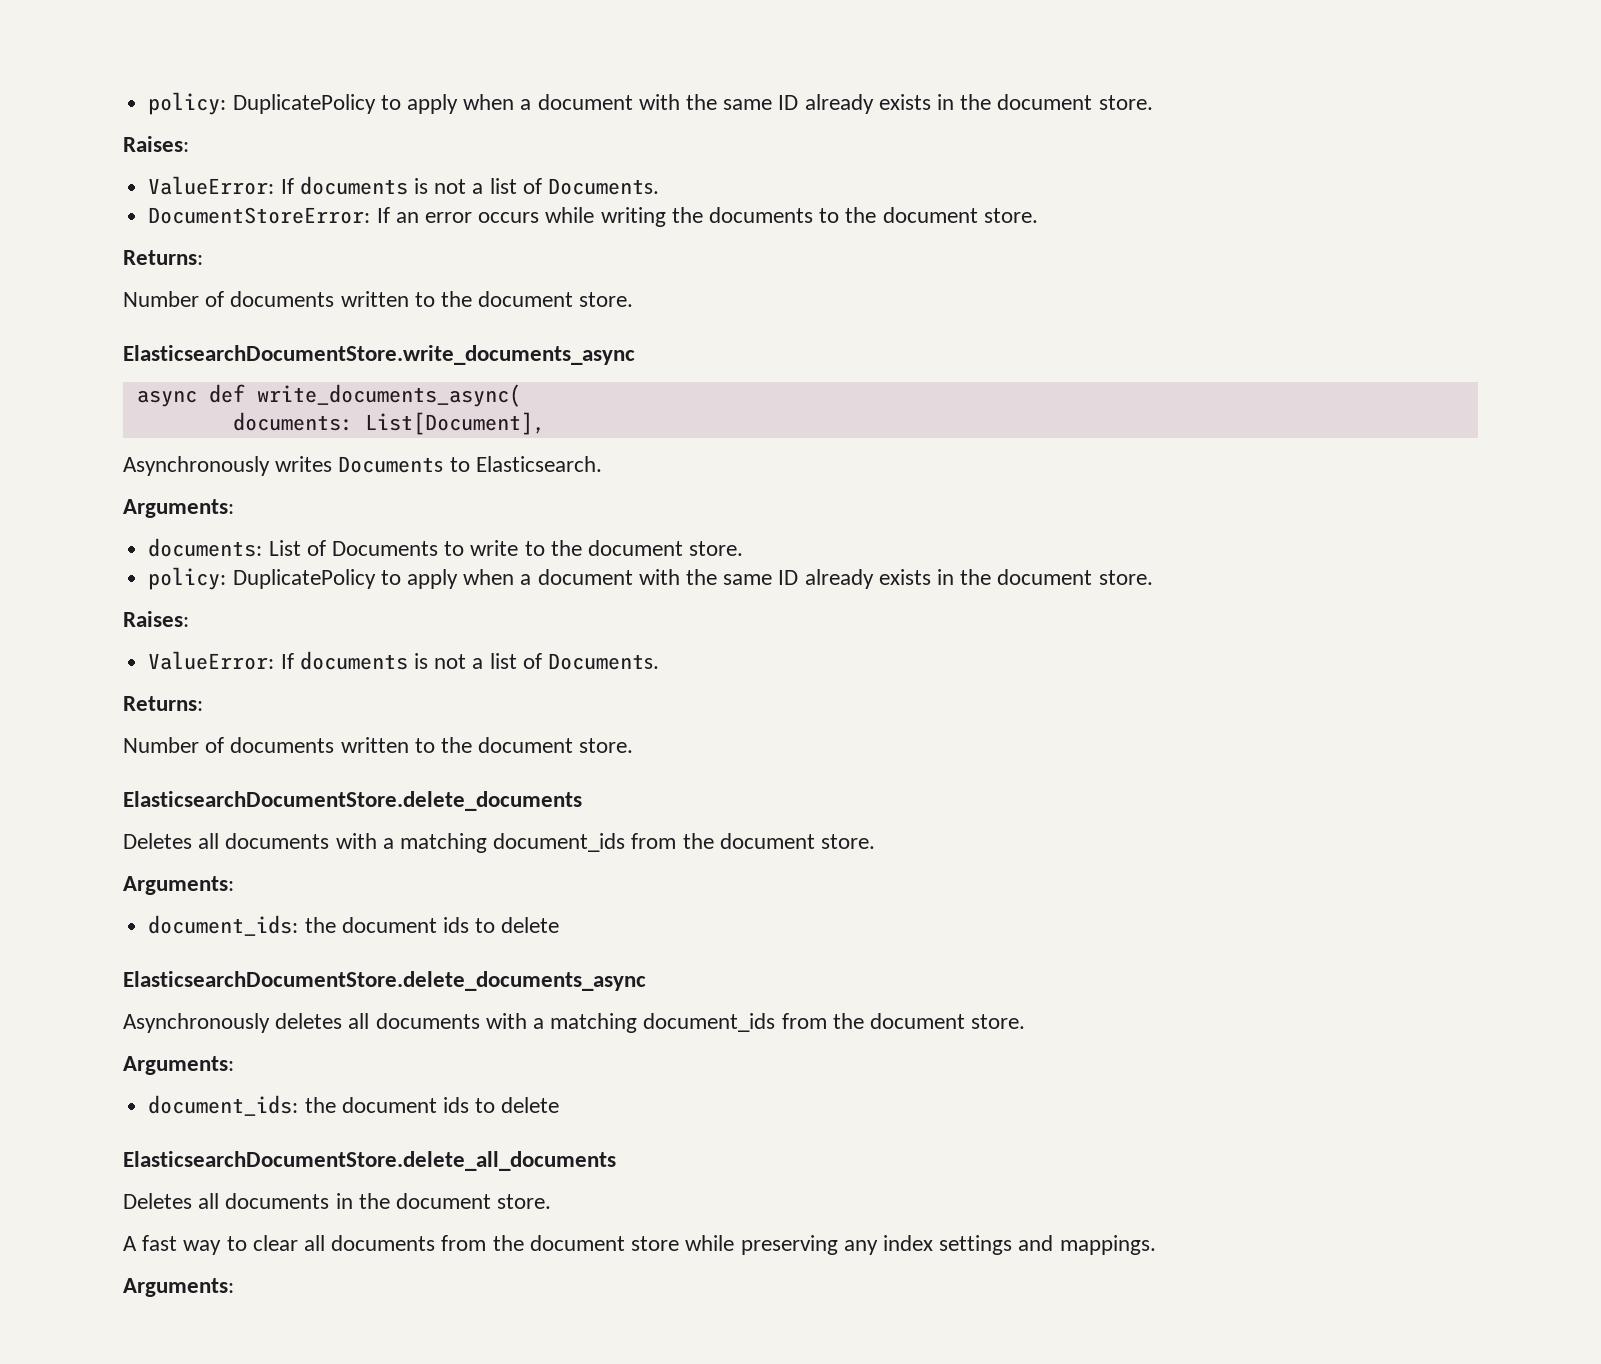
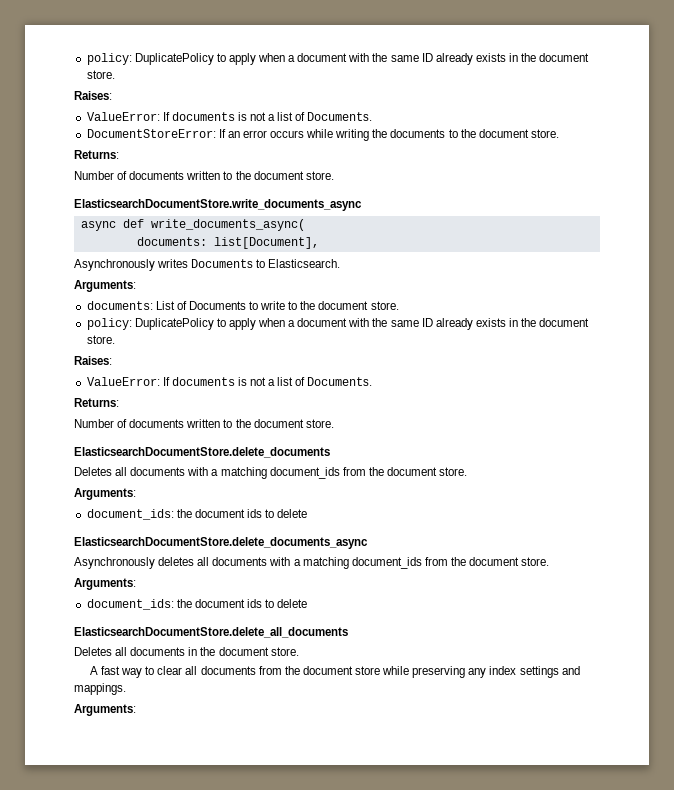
- documents: List[Document],
+ documents: list[Document],

